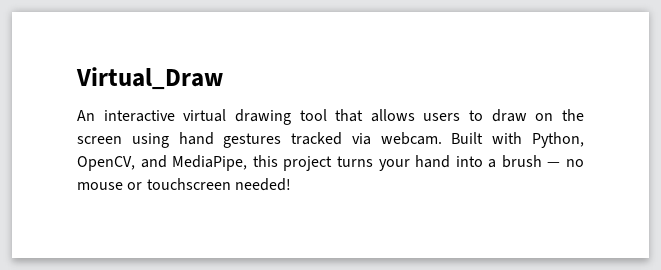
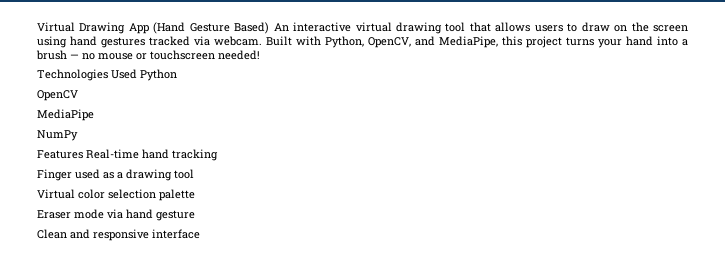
- Virtual_Draw
- An interactive virtual drawing tool that allows users to draw on the screen using hand gestures tracked via webcam.
+ Virtual Drawing App (Hand Gesture Based) An interactive virtual drawing tool that allows users to draw on the screen using hand gestures tracked via webcam.
+ Technologies Used Python
+ OpenCV
+ MediaPipe
+ NumPy
+ Features Real-time hand tracking
+ Finger used as a drawing tool
+ Virtual color selection palette
+ Eraser mode via hand gesture
+ Clean and responsive interface

